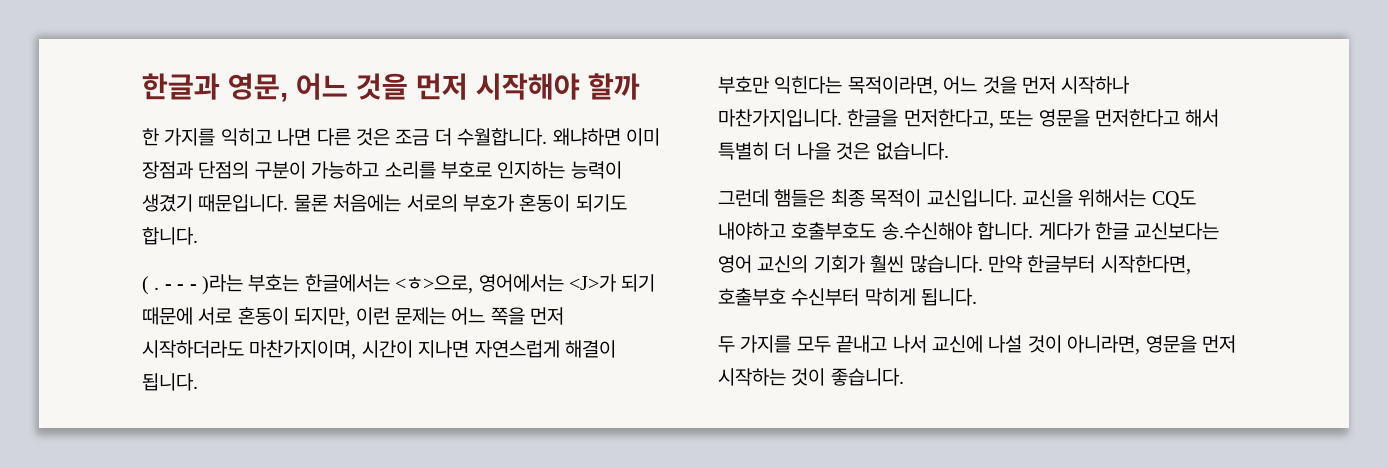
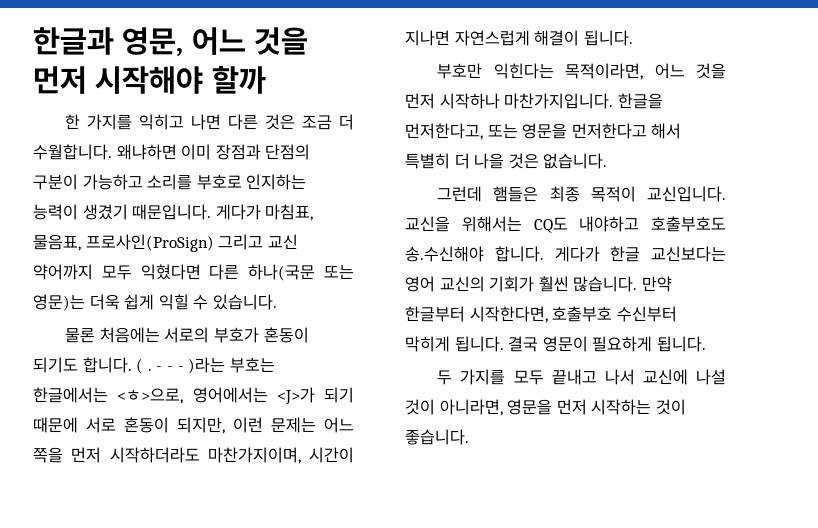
- 왜냐하면 이미 장점과 단점의 구분이 가능하고 소리를 부호로 인지하는 능력이 생겼기 때문입니다. 물론 처음에는 서로의 부호가 혼동이 되기도 합니다.
- ( .
+ 왜냐하면 이미 장점과 단점의 구분이 가능하고 소리를 부호로 인지하는 능력이 생겼기 때문입니다. 게다가 마침표, 물음표, 프로사인(ProSign) 그리고 교신 약어까지 모두 익혔다면 다른 하나(국문 또는 영문)는 더욱 쉽게 익힐 수 있습니다.
+ 물론 처음에는 서로의 부호가 혼동이 되기도 합니다. ( .
+ 결국 영문이 필요하게 됩니다.

